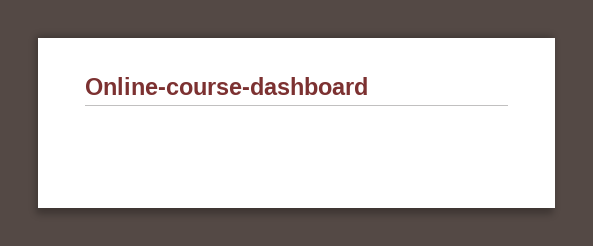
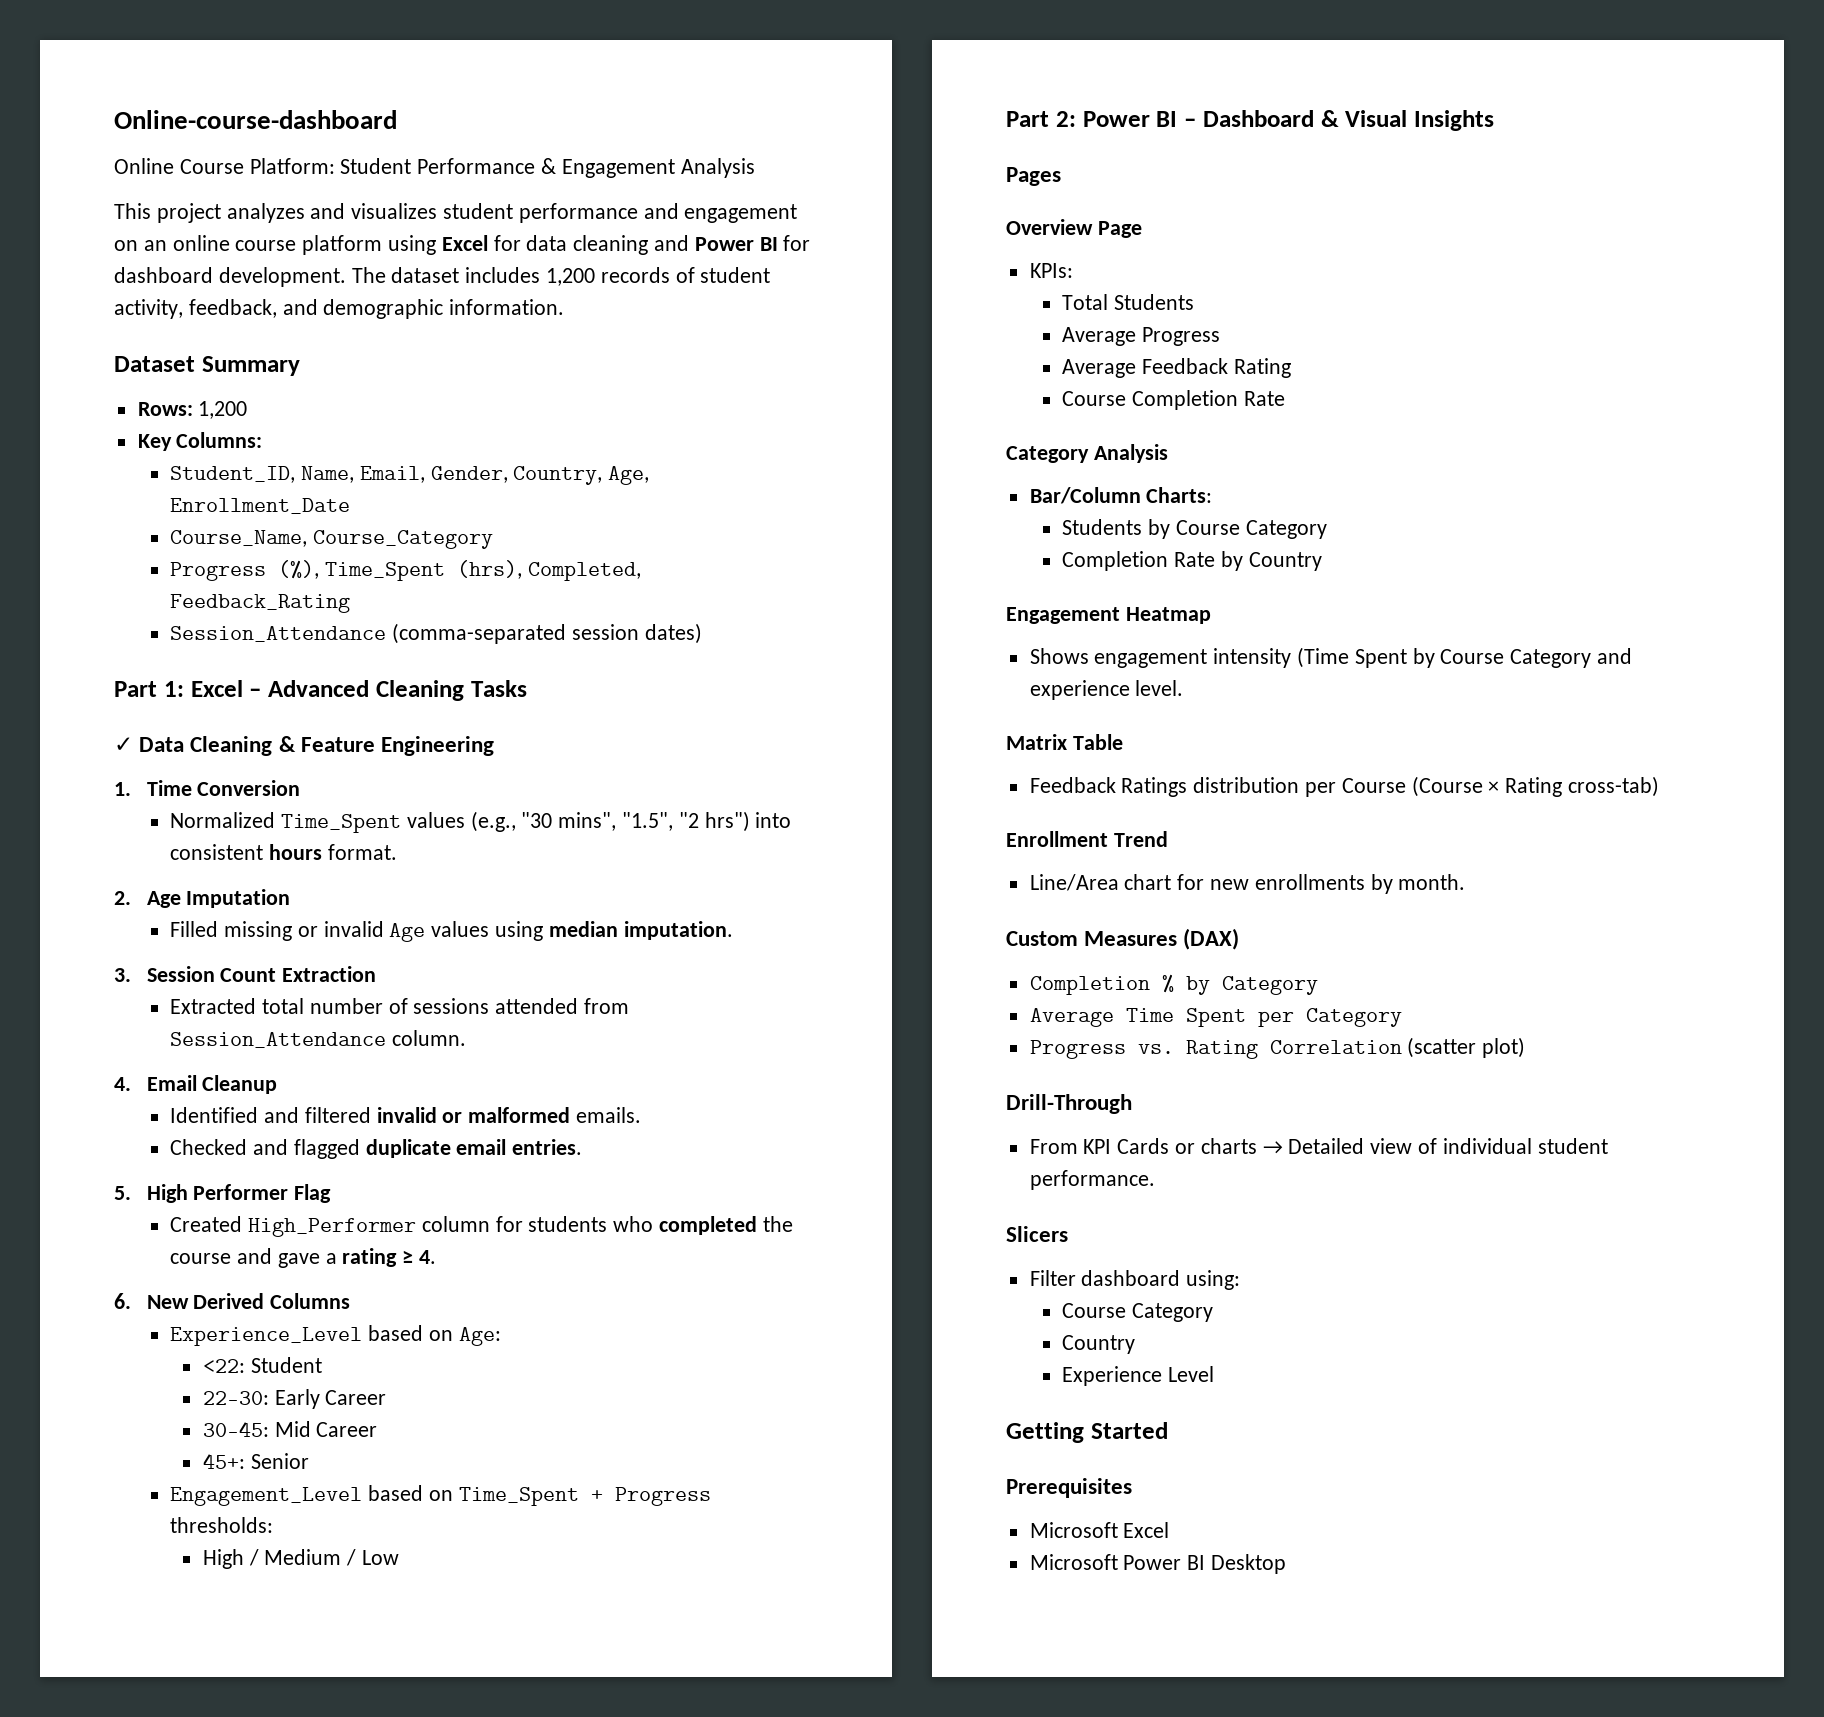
+ Online Course Platform: Student Performance & Engagement Analysis
+ This project analyzes and visualizes student performance and engagement on an online course platform using Excel for data cleaning and Power BI for dashboard development. The dataset includes 1,200 records of student activity, feedback, and demographic information.
+ Dataset Summary
+ Rows: 1,200
+ Key Columns:
+ Student_ID, Name, Email, Gender, Country, Age, Enrollment_Date
+ Course_Name, Course_Category
+ Progress (%), Time_Spent (hrs), Completed, Feedback_Rating
+ Session_Attendance (comma-separated session dates)
+ Part 1: Excel – Advanced Cleaning Tasks
+ ✓ Data Cleaning & Feature Engineering
+ 1. Time Conversion
+ Normalized Time_Spent values (e.g., "30 mins", "1.5", "2 hrs") into consistent hours format.
+ 2. Age Imputation
+ Filled missing or invalid Age values using median imputation.
+ 3. Session Count Extraction
+ Extracted total number of sessions attended from Session_Attendance column.
+ 4. Email Cleanup
+ Identified and filtered invalid or malformed emails.
+ Checked and flagged duplicate email entries.
+ 5. High Performer Flag
+ Created High_Performer column for students who completed the course and gave a rating ≥ 4.
+ 6. New Derived Columns
+ Experience_Level based on Age:
+ <22: Student
+ 22–30: Early Career
+ 30–45: Mid Career
+ 45+: Senior
+ Engagement_Level based on Time_Spent + Progress thresholds:
+ High / Medium / Low
+ Part 2: Power BI – Dashboard & Visual Insights
+ Pages
+ Overview Page
+ KPIs:
+ Total Students
+ Average Progress
+ Average Feedback Rating
+ Course Completion Rate
+ Category Analysis
+ Bar/Column Charts:
+ Students by Course Category
+ Completion Rate by Country
+ Engagement Heatmap
+ Shows engagement intensity (Time Spent by Course Category and experience level.
+ Matrix Table
+ Feedback Ratings distribution per Course (Course × Rating cross-tab)
+ Enrollment Trend
+ Line/Area chart for new enrollments by month.
+ Custom Measures (DAX)
+ Completion % by Category
+ Average Time Spent per Category
+ Progress vs. Rating Correlation (scatter plot)
+ Drill-Through
+ From KPI Cards or charts → Detailed view of individual student performance.
+ Slicers
+ Filter dashboard using:
+ Course Category
+ Country
+ Experience Level
+ Getting Started
+ Prerequisites
+ Microsoft Excel
+ Microsoft Power BI Desktop

